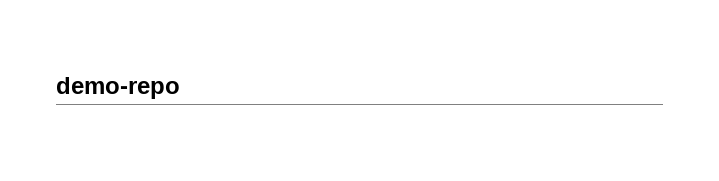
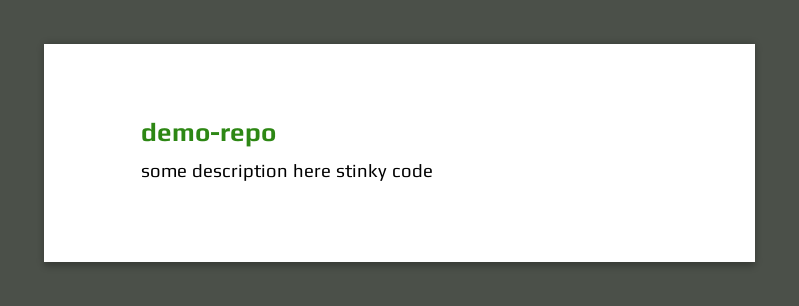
+ some description here stinky code

